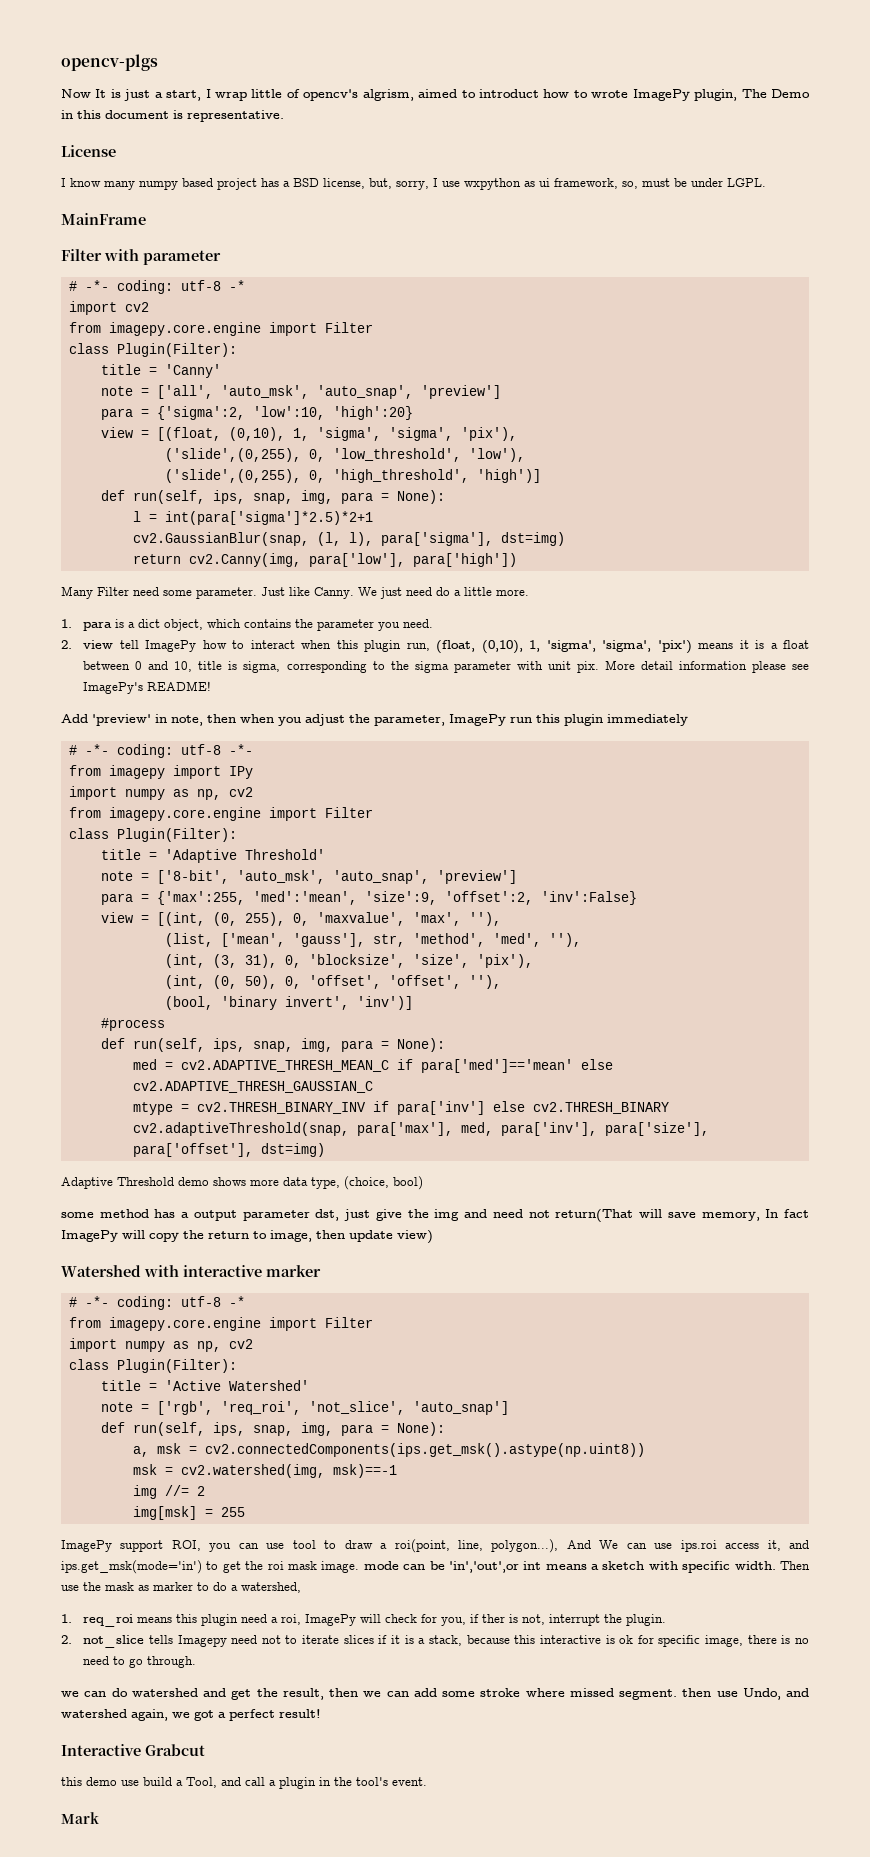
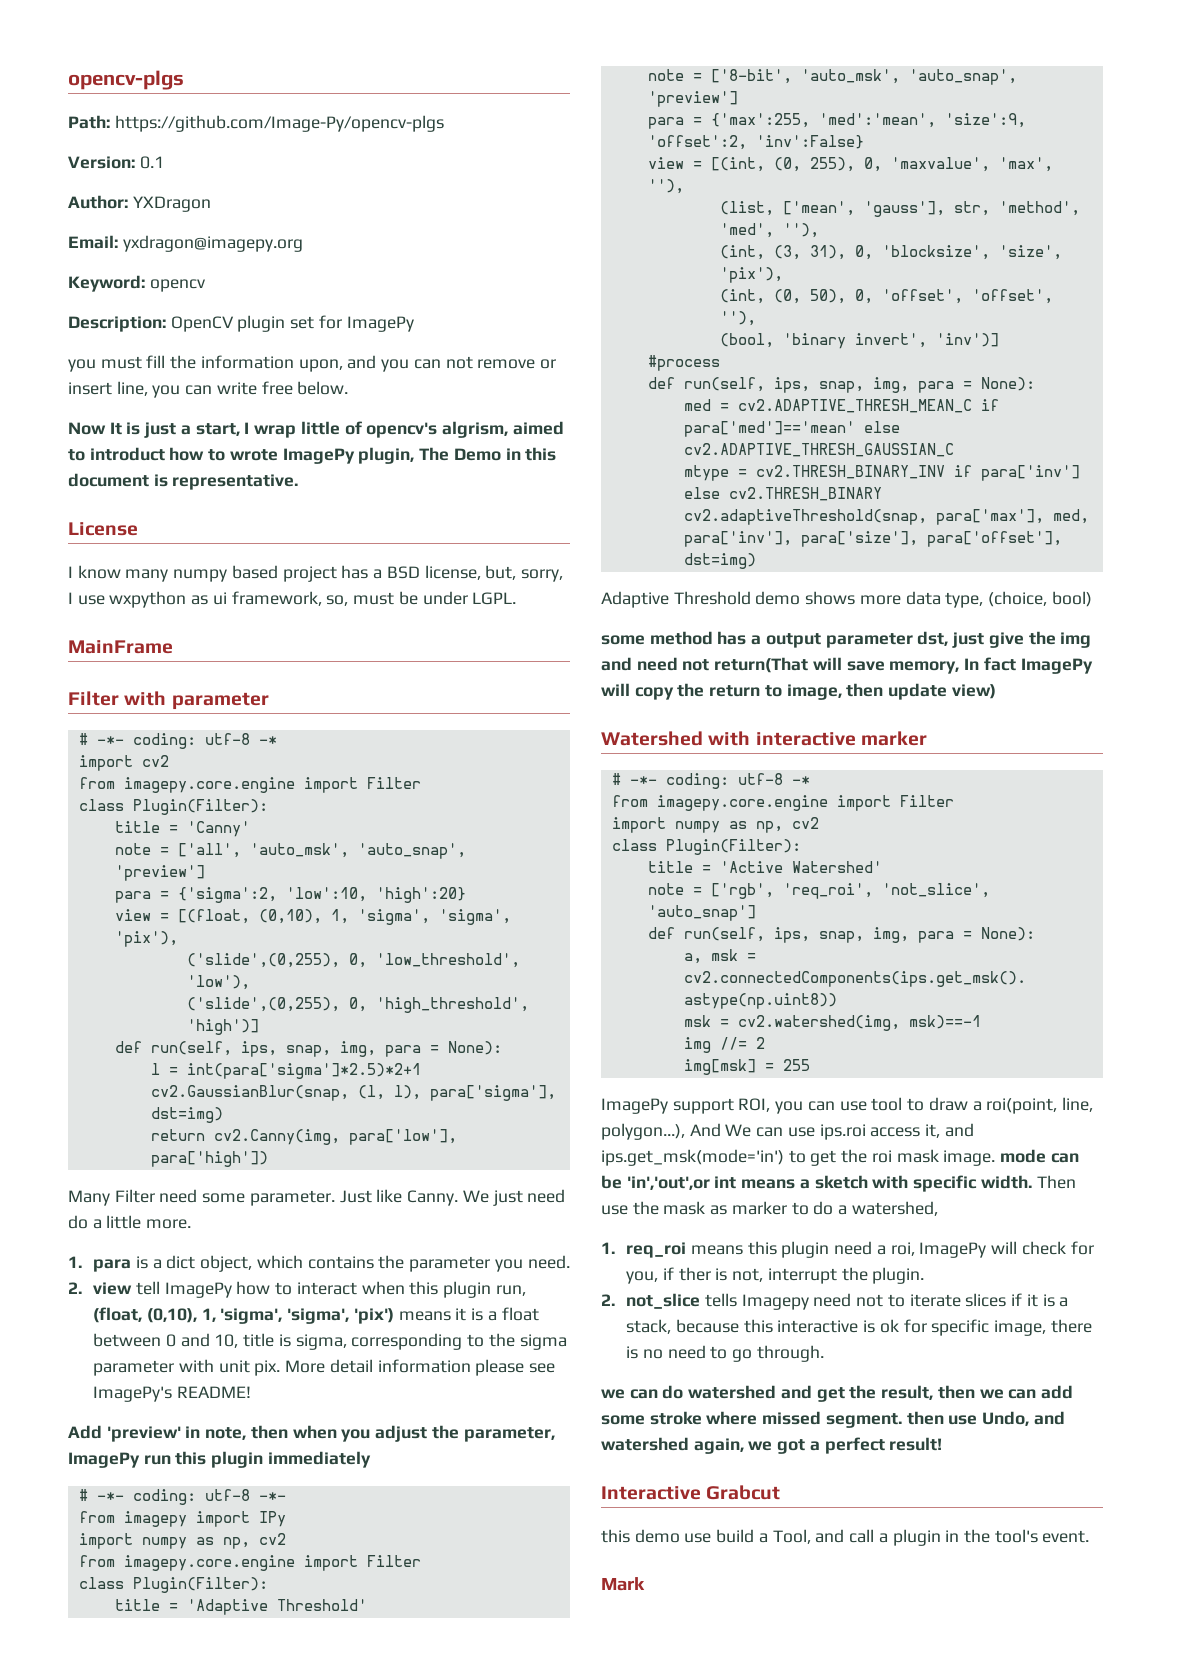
+ Path: https://github.com/Image-Py/opencv-plgs
+ Version: 0.1
+ Author: YXDragon
+ Email: yxdragon@imagepy.org
+ Keyword: opencv
+ Description: OpenCV plugin set for ImagePy
+ you must fill the information upon, and you can not remove or insert line, you can write free below.

